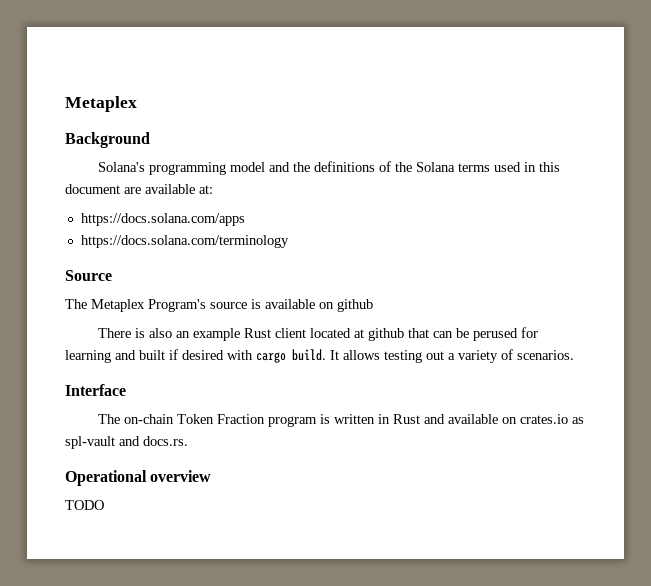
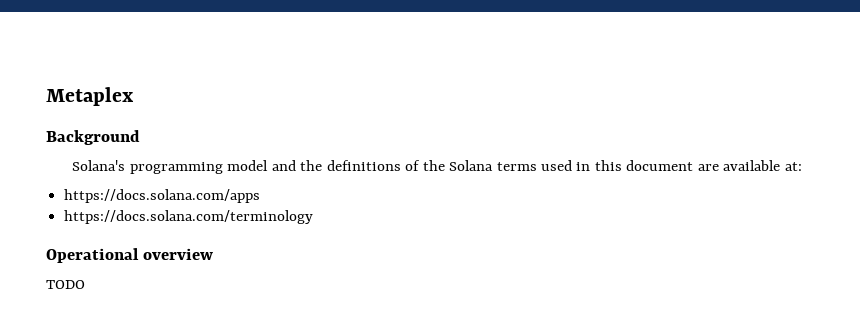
- Source
- The Metaplex Program's source is available on github
- There is also an example Rust client located at github that can be perused for learning and built if desired with cargo build. It allows testing out a variety of scenarios.
- Interface
- The on-chain Token Fraction program is written in Rust and available on crates.io as spl-vault and docs.rs.

